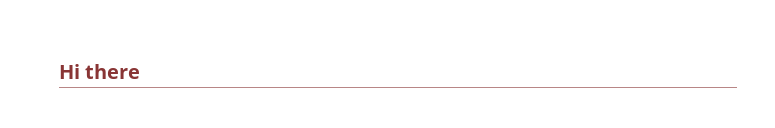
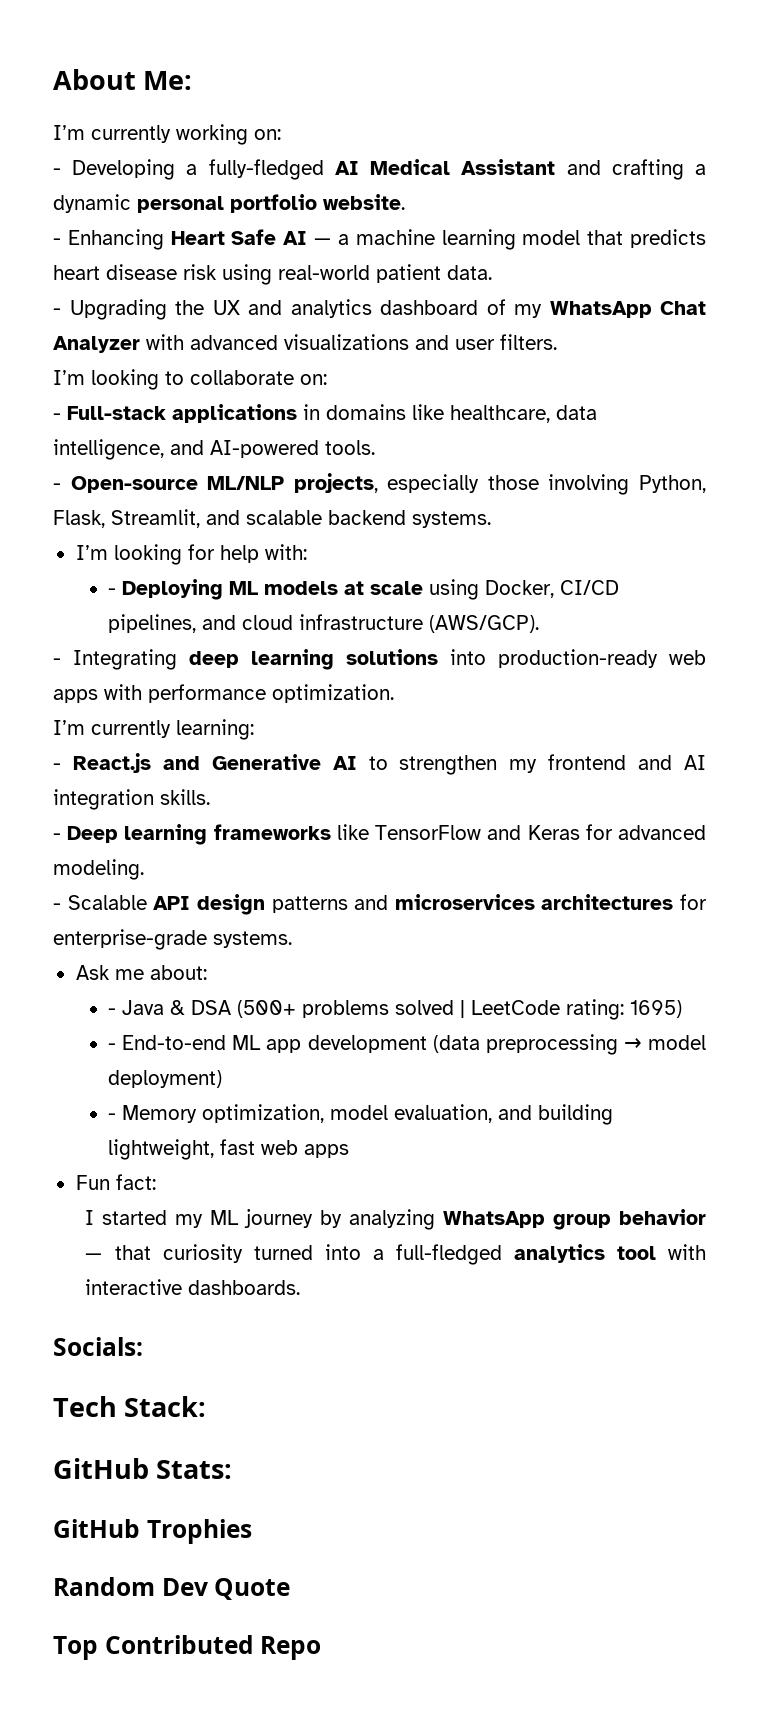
- Hi there
+ About Me:
+ I’m currently working on:
+ - Developing a fully-fledged AI Medical Assistant and crafting a dynamic personal portfolio website.
+ - Enhancing Heart Safe AI — a machine learning model that predicts heart disease risk using real-world patient data.
+ - Upgrading the UX and analytics dashboard of my WhatsApp Chat Analyzer with advanced visualizations and user filters.
+ I’m looking to collaborate on:
+ - Full-stack applications in domains like healthcare, data intelligence, and AI-powered tools.
+ - Open-source ML/NLP projects, especially those involving Python, Flask, Streamlit, and scalable backend systems.
+ I’m looking for help with:
+ - Deploying ML models at scale using Docker, CI/CD pipelines, and cloud infrastructure (AWS/GCP).
+ - Integrating deep learning solutions into production-ready web apps with performance optimization.
+ I’m currently learning:
+ - React.js and Generative AI to strengthen my frontend and AI integration skills.
+ - Deep learning frameworks like TensorFlow and Keras for advanced modeling.
+ - Scalable API design patterns and microservices architectures for enterprise-grade systems.
+ Ask me about:
+ - Java & DSA (500+ problems solved | LeetCode rating: 1695)
+ - End-to-end ML app development (data preprocessing → model deployment)
+ - Memory optimization, model evaluation, and building lightweight, fast web apps
+ Fun fact:
+ I started my ML journey by analyzing WhatsApp group behavior — that curiosity turned into a full-fledged analytics tool with interactive dashboards.
+ Socials:
+ Tech Stack:
+ GitHub Stats:
+ GitHub Trophies
+ Random Dev Quote
+ Top Contributed Repo

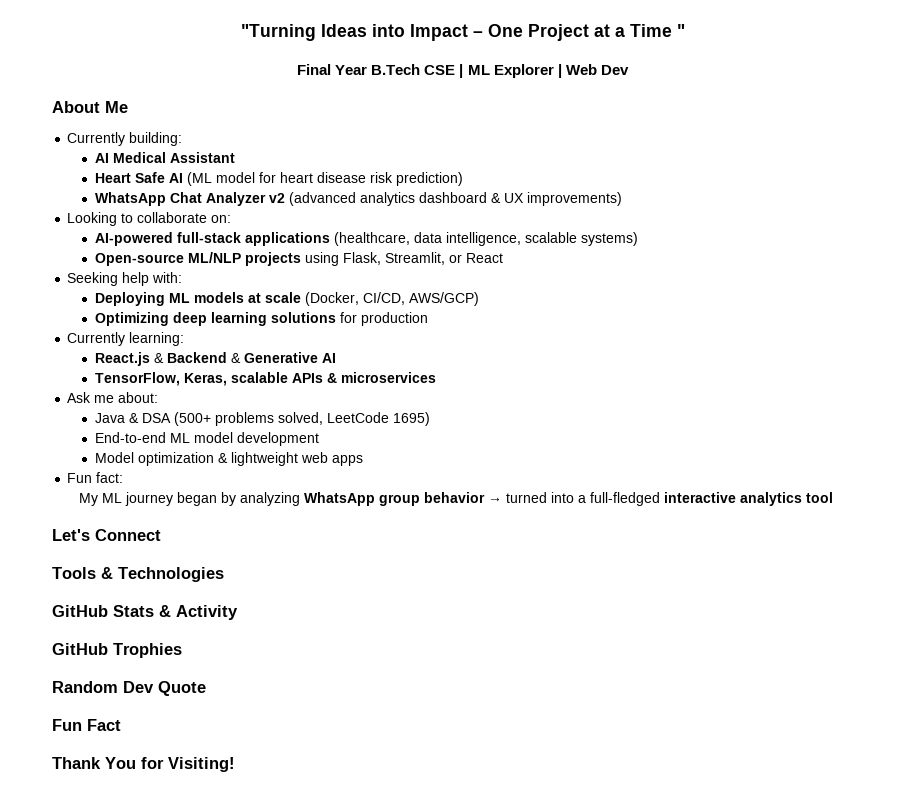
- About Me:
- I’m currently working on:
- - Developing a fully-fledged AI Medical Assistant and crafting a dynamic personal portfolio website.
- - Enhancing Heart Safe AI — a machine learning model that predicts heart disease risk using real-world patient data.
- - Upgrading the UX and analytics dashboard of my WhatsApp Chat Analyzer with advanced visualizations and user filters.
- I’m looking to collaborate on:
- - Full-stack applications in domains like healthcare, data intelligence, and AI-powered tools.
- - Open-source ML/NLP projects, especially those involving Python, Flask, Streamlit, and scalable backend systems.
- I’m looking for help with:
+ "Turning Ideas into Impact – One Project at a Time "
+ Final Year B.Tech CSE | ML Explorer | Web Dev
+ About Me
+ Currently building:
+ AI Medical Assistant
+ Heart Safe AI (ML model for heart disease risk prediction)
+ WhatsApp Chat Analyzer v2 (advanced analytics dashboard & UX improvements)
+ Looking to collaborate on:
+ AI-powered full-stack applications (healthcare, data intelligence, scalable systems)
+ Open-source ML/NLP projects using Flask, Streamlit, or React
+ Seeking help with:
- - Deploying ML models at scale using Docker, CI/CD pipelines, and cloud infrastructure (AWS/GCP).
- - Integrating deep learning solutions into production-ready web apps with performance optimization.
- I’m currently learning:
- - React.js and Generative AI to strengthen my frontend and AI integration skills.
- - Deep learning frameworks like TensorFlow and Keras for advanced modeling.
- - Scalable API design patterns and microservices architectures for enterprise-grade systems.
+ Deploying ML models at scale (Docker, CI/CD, AWS/GCP)
+ Optimizing deep learning solutions for production
+ Currently learning:
+ React.js & Backend & Generative AI
+ TensorFlow, Keras, scalable APIs & microservices
- - Java & DSA (500+ problems solved | LeetCode rating: 1695)
+ Java & DSA (500+ problems solved, LeetCode 1695)
- - End-to-end ML app development (data preprocessing → model deployment)
- - Memory optimization, model evaluation, and building lightweight, fast web apps
+ End-to-end ML model development
+ Model optimization & lightweight web apps
- I started my ML journey by analyzing WhatsApp group behavior — that curiosity turned into a full-fledged analytics tool with interactive dashboards.
- Socials:
- Tech Stack:
- GitHub Stats:
+ My ML journey began by analyzing WhatsApp group behavior → turned into a full-fledged interactive analytics tool
+ Let's Connect
+ Tools & Technologies
+ GitHub Stats & Activity
- Top Contributed Repo
+ Fun Fact
+ Thank You for Visiting!

